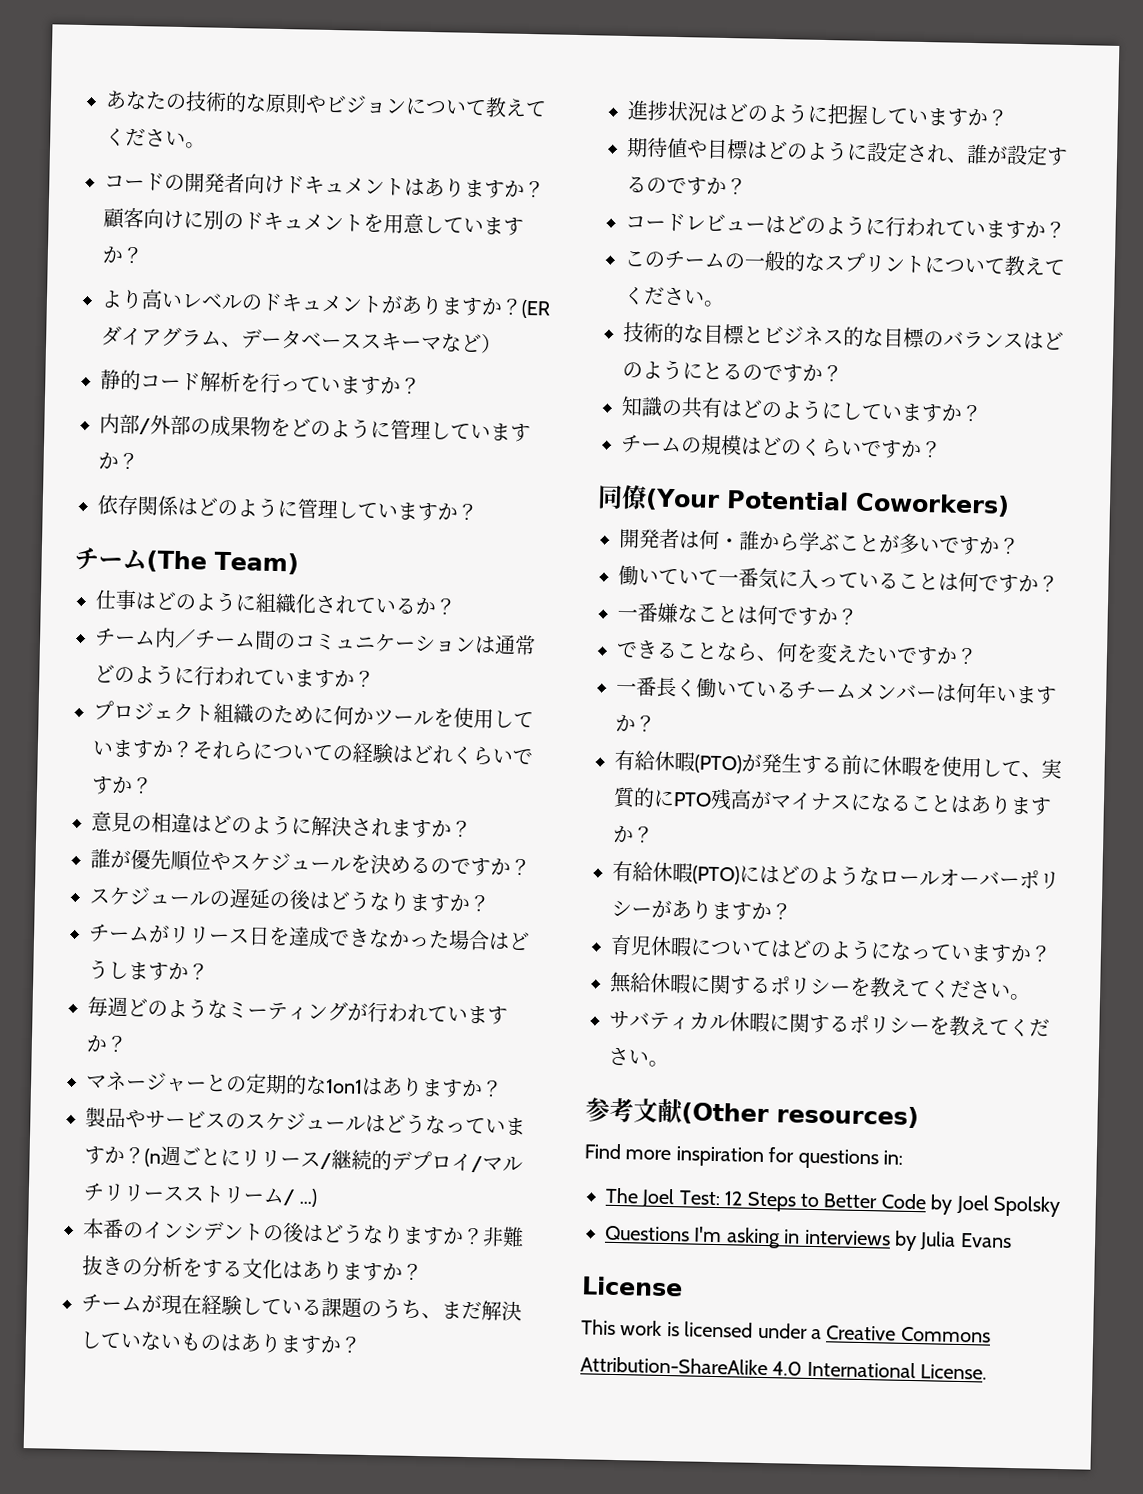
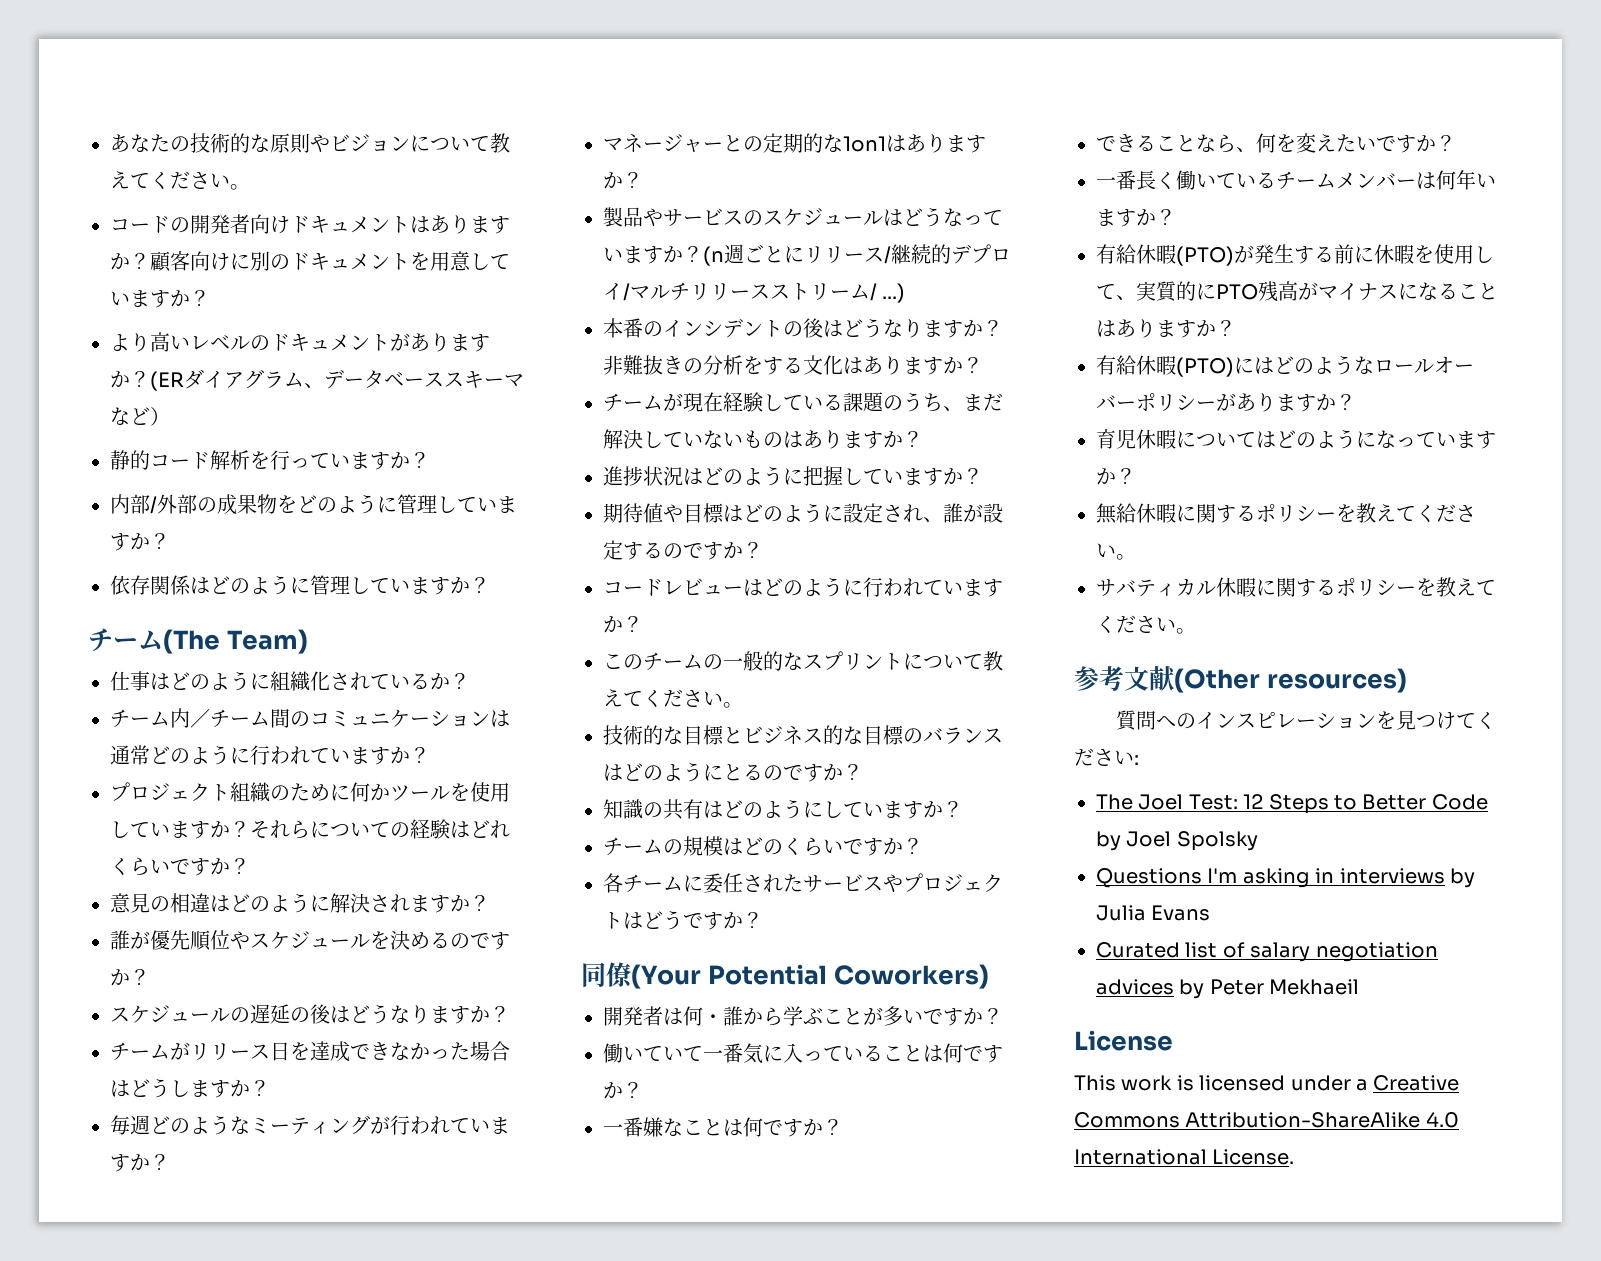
+ 各チームに委任されたサービスやプロジェクトはどうですか？
- Find more inspiration for questions in:
+ 質問へのインスピレーションを見つけてください:
+ Curated list of salary negotiation advices by Peter Mekhaeil

